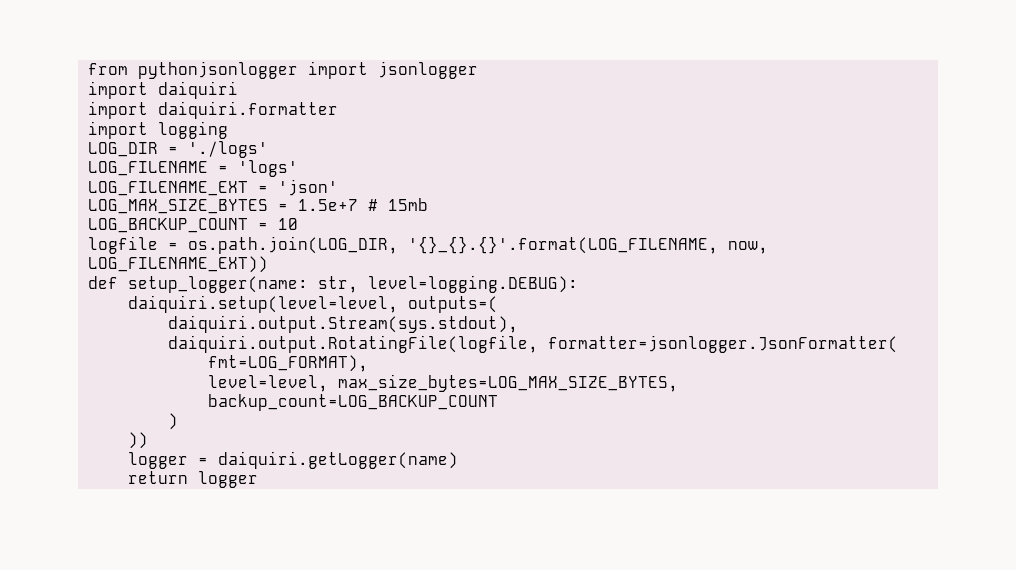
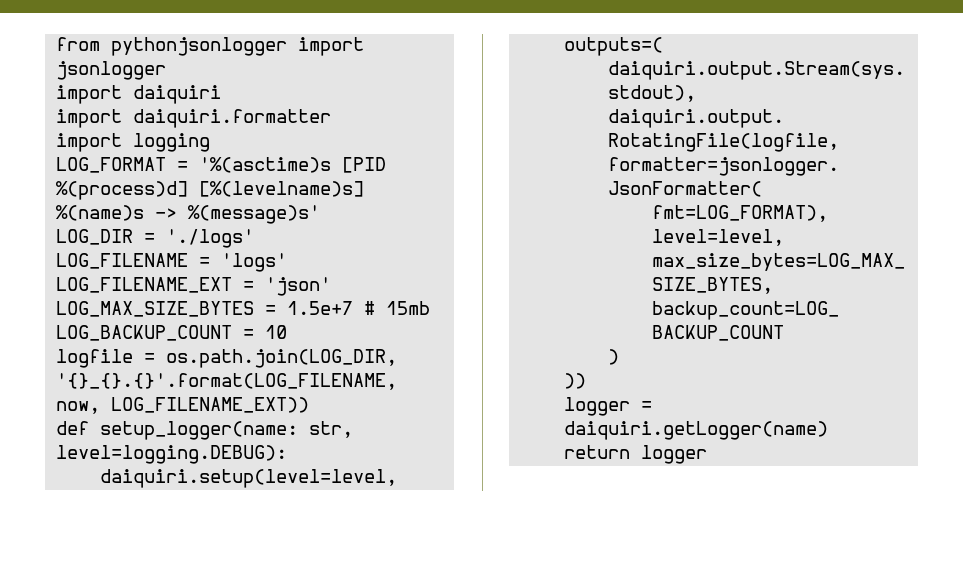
+ LOG_FORMAT = '%(asctime)s [PID %(process)d] [%(levelname)s] %(name)s -> %(message)s'

